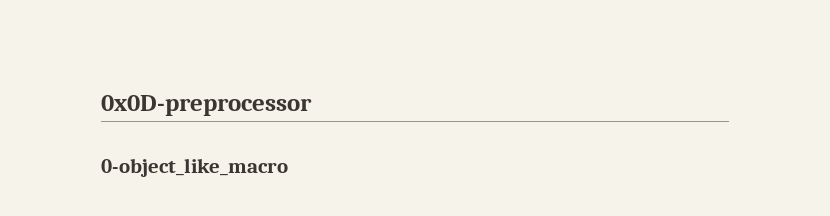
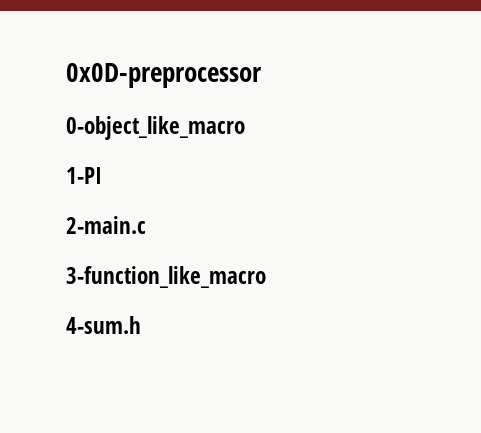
+ 1-PI
+ 2-main.c
+ 3-function_like_macro
+ 4-sum.h

